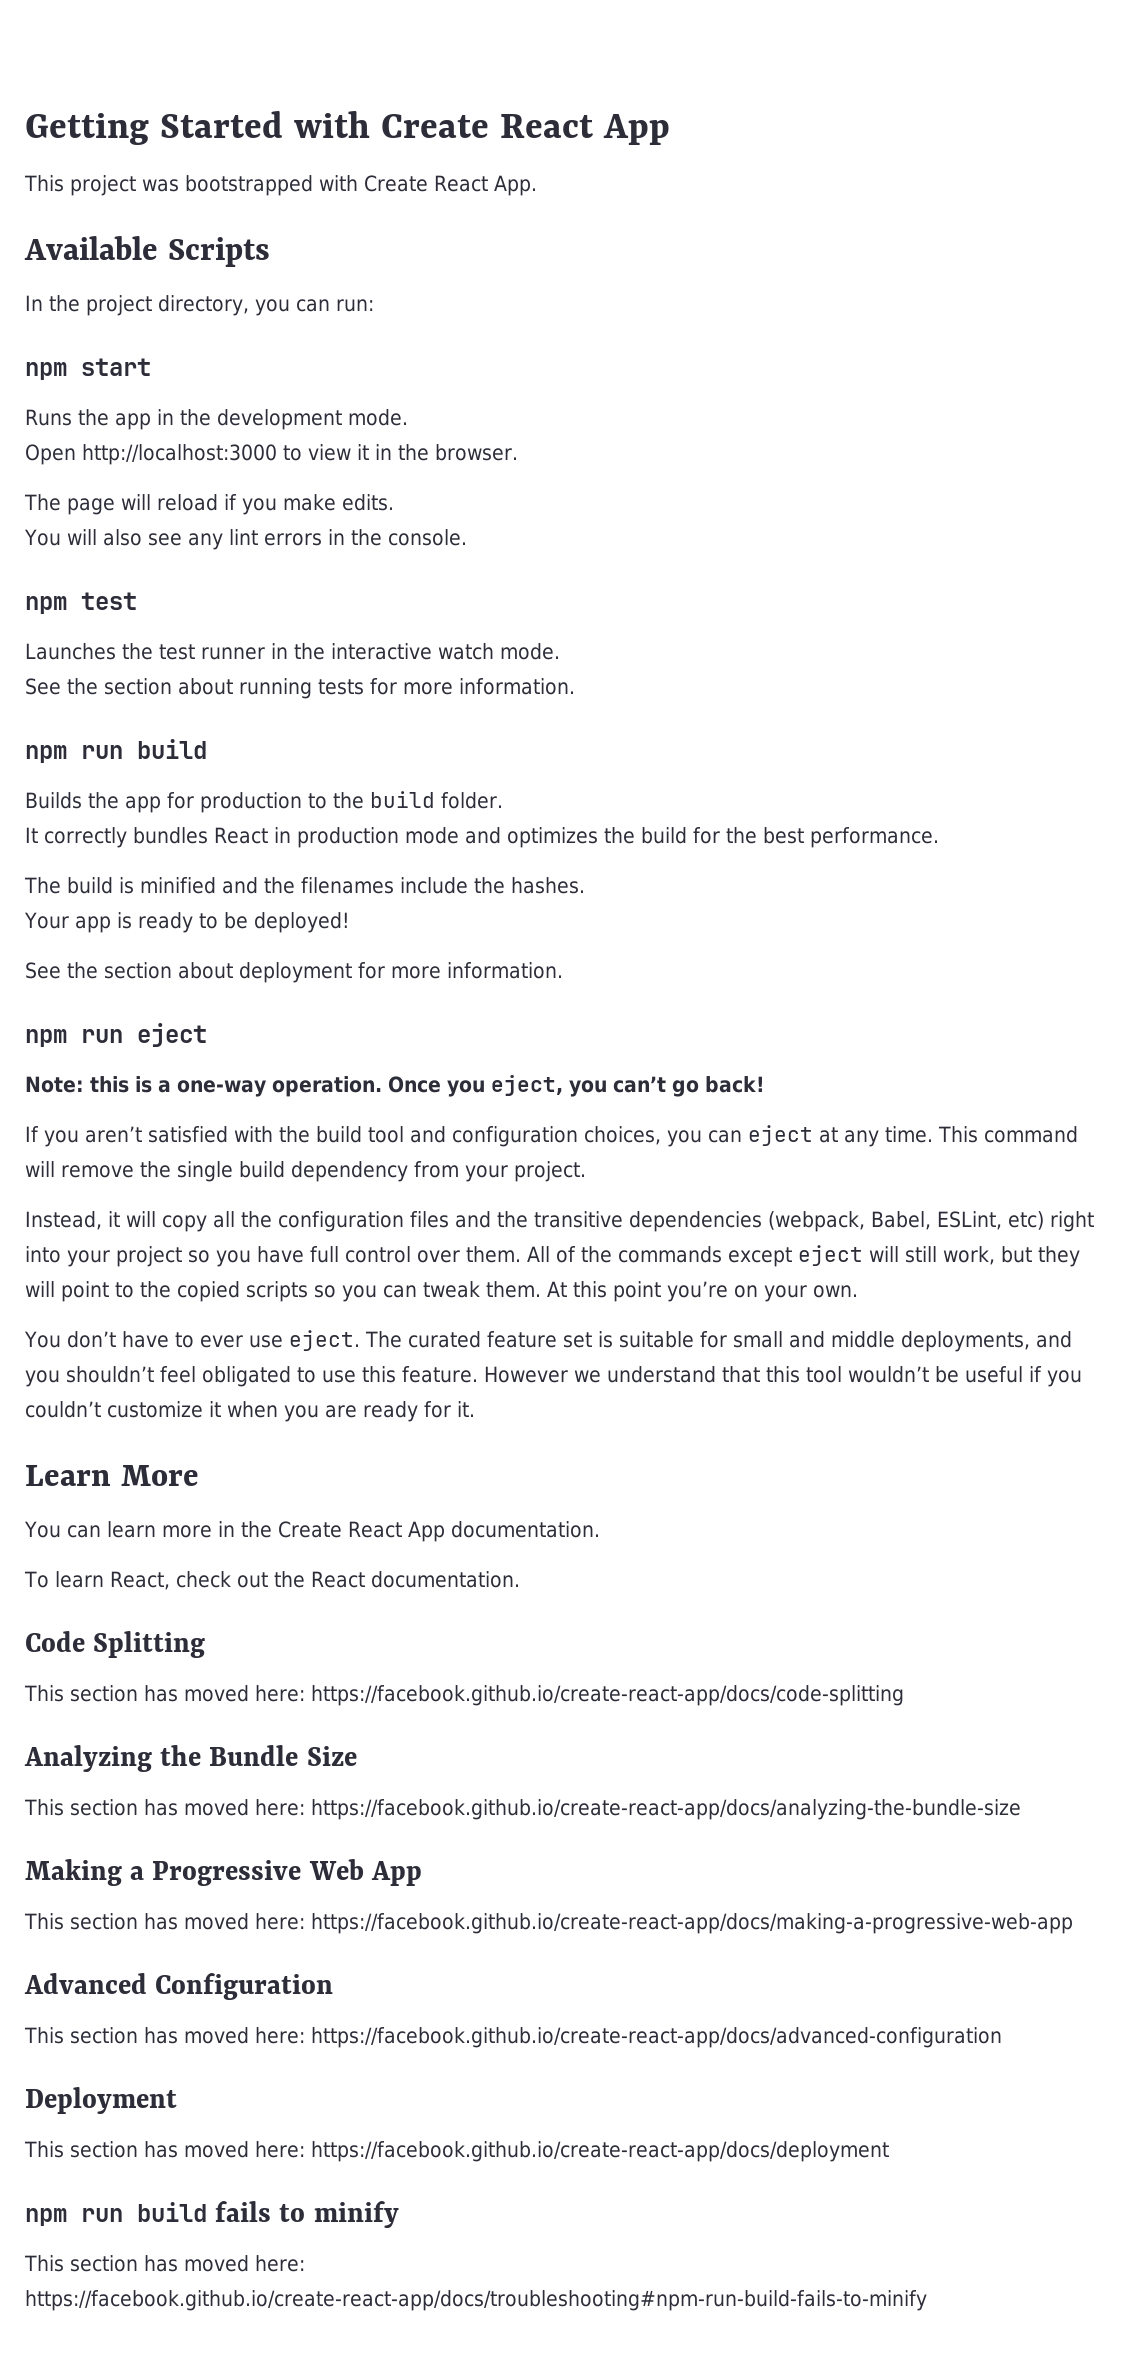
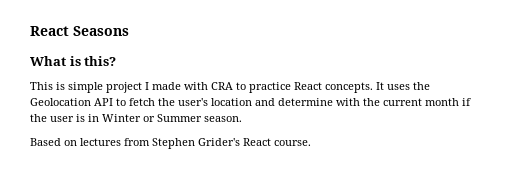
- Getting Started with Create React App
- This project was bootstrapped with Create React App.
- Available Scripts
- In the project directory, you can run:
- npm start
- Runs the app in the development mode.
- Open http://localhost:3000 to view it in the browser.
- The page will reload if you make edits.
- You will also see any lint errors in the console.
- npm test
- Launches the test runner in the interactive watch mode.
- See the section about running tests for more information.
- npm run build
- Builds the app for production to the build folder.
- It correctly bundles React in production mode and optimizes the build for the best performance.
- The build is minified and the filenames include the hashes.
- Your app is ready to be deployed!
- See the section about deployment for more information.
- npm run eject
- Note: this is a one-way operation. Once you eject, you can’t go back!
- If you aren’t satisfied with the build tool and configuration choices, you can eject at any time. This command will remove the single build dependency from your project.
- Instead, it will copy all the configuration files and the transitive dependencies (webpack, Babel, ESLint, etc) right into your project so you have full control over them. All of the commands except eject will still work, but they will point to the copied scripts so you can tweak them. At this point you’re on your own.
- You don’t have to ever use eject. The curated feature set is suitable for small and middle deployments, and you shouldn’t feel obligated to use this feature. However we understand that this tool wouldn’t be useful if you couldn’t customize it when you are ready for it.
- Learn More
- You can learn more in the Create React App documentation.
- To learn React, check out the React documentation.
- Code Splitting
- This section has moved here: https://facebook.github.io/create-react-app/docs/code-splitting
- Analyzing the Bundle Size
- This section has moved here: https://facebook.github.io/create-react-app/docs/analyzing-the-bundle-size
- Making a Progressive Web App
- This section has moved here: https://facebook.github.io/create-react-app/docs/making-a-progressive-web-app
- Advanced Configuration
- This section has moved here: https://facebook.github.io/create-react-app/docs/advanced-configuration
- Deployment
- This section has moved here: https://facebook.github.io/create-react-app/docs/deployment
- npm run build fails to minify
- This section has moved here: https://facebook.github.io/create-react-app/docs/troubleshooting#npm-run-build-fails-to-minify
+ React Seasons
+ What is this?
+ This is simple project I made with CRA to practice React concepts. It uses the Geolocation API to fetch the user's location and determine with the current month if the user is in Winter or Summer season.
+ Based on lectures from Stephen Grider's React course.

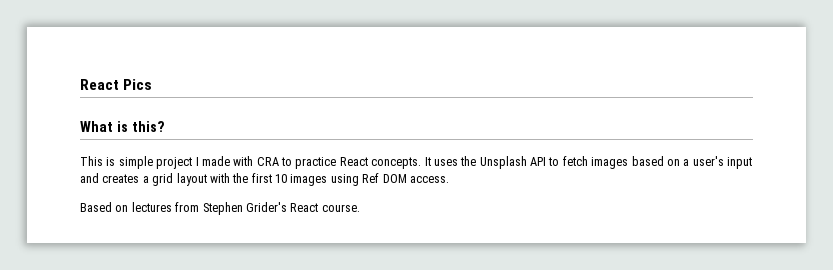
- React Seasons
+ React Pics
- It uses the Geolocation API to fetch the user's location and determine with the current month if the user is in Winter or Summer season.
+ It uses the Unsplash API to fetch images based on a user's input and creates a grid layout with the first 10 images using Ref DOM access.

